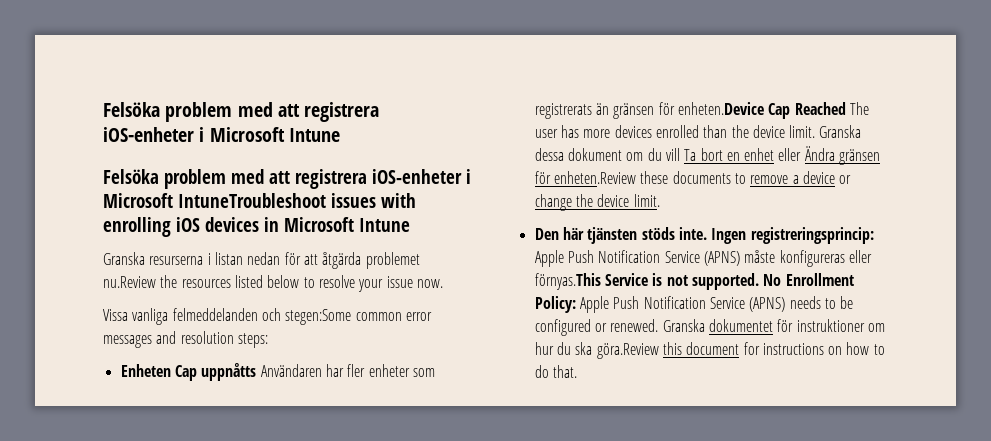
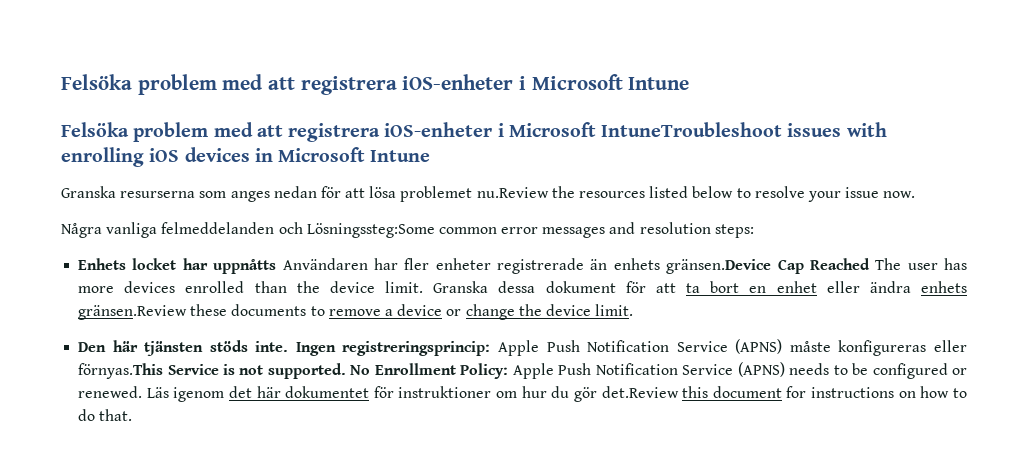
- Granska resurserna i listan nedan för att åtgärda problemet nu.Review the resources listed below to resolve your issue now.
+ Granska resurserna som anges nedan för att lösa problemet nu.Review the resources listed below to resolve your issue now.
- Vissa vanliga felmeddelanden och stegen:Some common error messages and resolution steps:
+ Några vanliga felmeddelanden och Lösningssteg:Some common error messages and resolution steps:
- Enheten Cap uppnåtts Användaren har fler enheter som registrerats än gränsen för enheten.Device Cap Reached The user has more devices enrolled than the device limit.
+ Enhets locket har uppnåtts Användaren har fler enheter registrerade än enhets gränsen.Device Cap Reached The user has more devices enrolled than the device limit.
- Granska dessa dokument om du vill Ta bort en enhet eller Ändra gränsen för enheten.Review these documents to remove a device or change the device limit.
+ Granska dessa dokument för att ta bort en enhet eller ändra enhets gränsen.Review these documents to remove a device or change the device limit.
- Granska dokumentet för instruktioner om hur du ska göra.Review this document for instructions on how to do that.
+ Läs igenom det här dokumentet för instruktioner om hur du gör det.Review this document for instructions on how to do that.

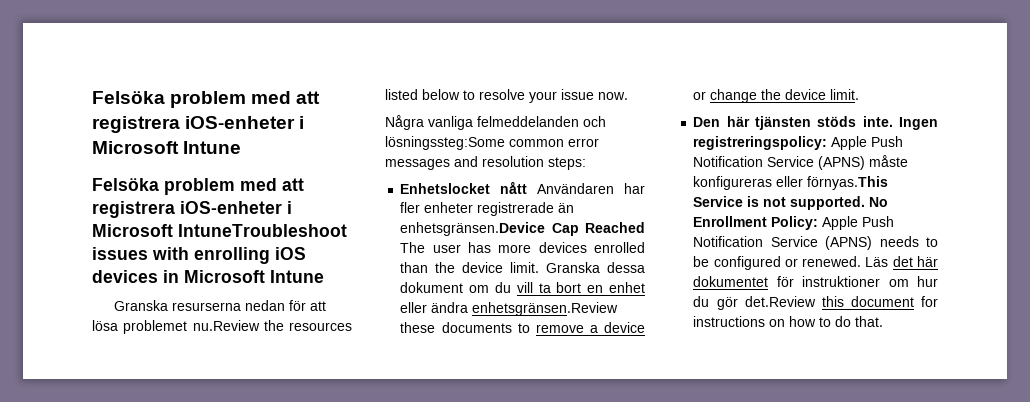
- Granska resurserna som anges nedan för att lösa problemet nu.Review the resources listed below to resolve your issue now.
+ Granska resurserna nedan för att lösa problemet nu.Review the resources listed below to resolve your issue now.
- Några vanliga felmeddelanden och Lösningssteg:Some common error messages and resolution steps:
+ Några vanliga felmeddelanden och lösningssteg:Some common error messages and resolution steps:
- Enhets locket har uppnåtts Användaren har fler enheter registrerade än enhets gränsen.Device Cap Reached The user has more devices enrolled than the device limit.
+ Enhetslocket nått Användaren har fler enheter registrerade än enhetsgränsen.Device Cap Reached The user has more devices enrolled than the device limit.
- Granska dessa dokument för att ta bort en enhet eller ändra enhets gränsen.Review these documents to remove a device or change the device limit.
+ Granska dessa dokument om du vill ta bort en enhet eller ändra enhetsgränsen.Review these documents to remove a device or change the device limit.
- Ingen registreringsprincip: Apple Push Notification Service (APNS) måste konfigureras eller förnyas.This Service is not supported.
+ Ingen registreringspolicy: Apple Push Notification Service (APNS) måste konfigureras eller förnyas.This Service is not supported.
- Läs igenom det här dokumentet för instruktioner om hur du gör det.Review this document for instructions on how to do that.
+ Läs det här dokumentet för instruktioner om hur du gör det.Review this document for instructions on how to do that.

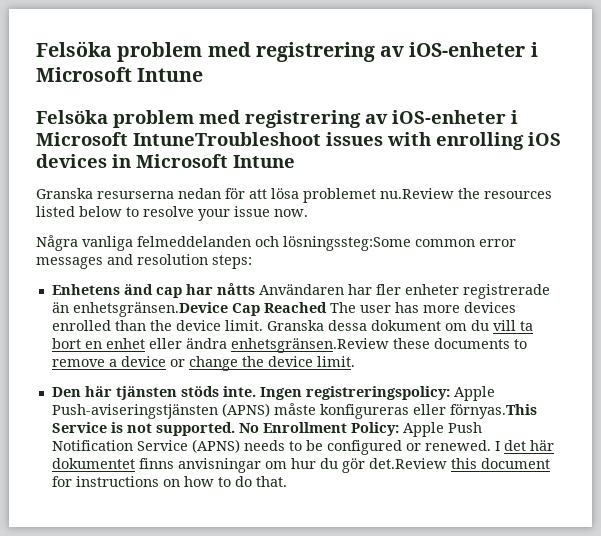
- Felsöka problem med att registrera iOS-enheter i Microsoft Intune
+ Felsöka problem med registrering av iOS-enheter i Microsoft Intune
- Felsöka problem med att registrera iOS-enheter i Microsoft IntuneTroubleshoot issues with enrolling iOS devices in Microsoft Intune
+ Felsöka problem med registrering av iOS-enheter i Microsoft IntuneTroubleshoot issues with enrolling iOS devices in Microsoft Intune
- Enhetslocket nått Användaren har fler enheter registrerade än enhetsgränsen.Device Cap Reached The user has more devices enrolled than the device limit.
+ Enhetens änd cap har nåtts Användaren har fler enheter registrerade än enhetsgränsen.Device Cap Reached The user has more devices enrolled than the device limit.
- Ingen registreringspolicy: Apple Push Notification Service (APNS) måste konfigureras eller förnyas.This Service is not supported.
+ Ingen registreringspolicy: Apple Push-aviseringstjänsten (APNS) måste konfigureras eller förnyas.This Service is not supported.
- Läs det här dokumentet för instruktioner om hur du gör det.Review this document for instructions on how to do that.
+ I det här dokumentet finns anvisningar om hur du gör det.Review this document for instructions on how to do that.

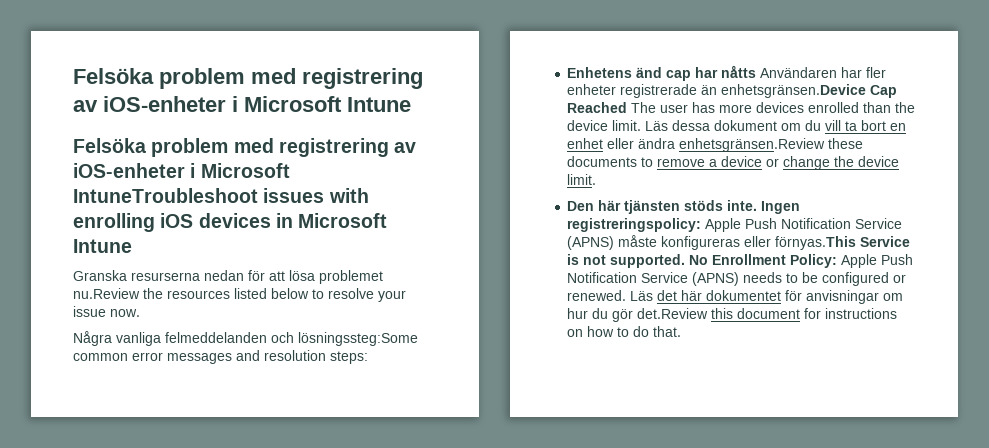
- Granska dessa dokument om du vill ta bort en enhet eller ändra enhetsgränsen.Review these documents to remove a device or change the device limit.
+ Läs dessa dokument om du vill ta bort en enhet eller ändra enhetsgränsen.Review these documents to remove a device or change the device limit.
- Ingen registreringspolicy: Apple Push-aviseringstjänsten (APNS) måste konfigureras eller förnyas.This Service is not supported.
+ Ingen registreringspolicy: Apple Push Notification Service (APNS) måste konfigureras eller förnyas.This Service is not supported.
- I det här dokumentet finns anvisningar om hur du gör det.Review this document for instructions on how to do that.
+ Läs det här dokumentet för anvisningar om hur du gör det.Review this document for instructions on how to do that.

